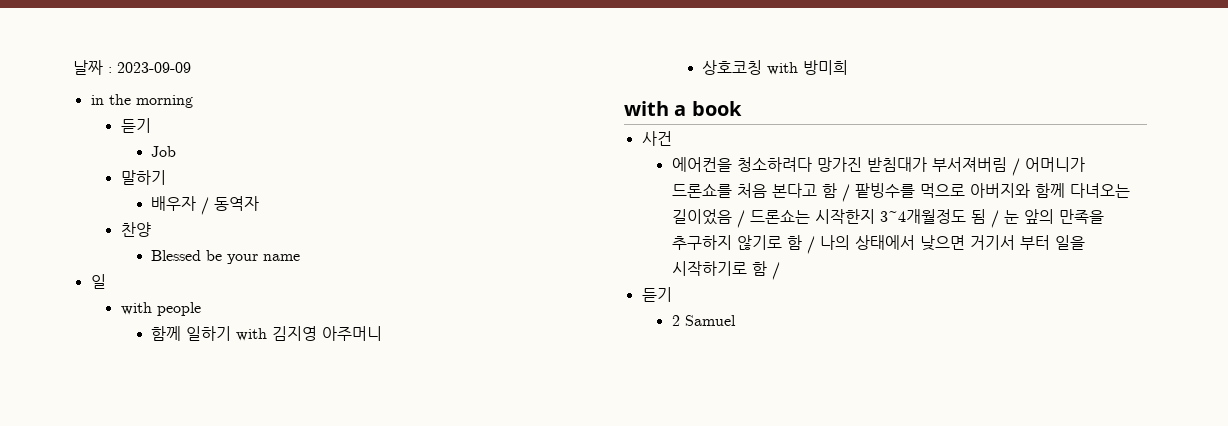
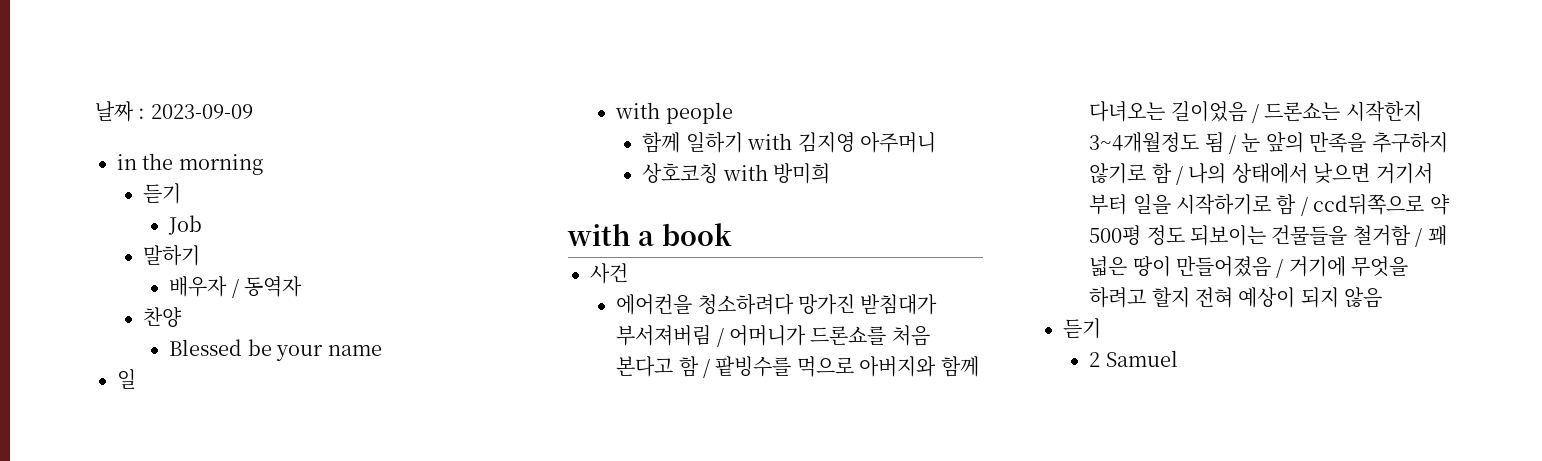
- 에어컨을 청소하려다 망가진 받침대가 부서져버림 / 어머니가 드론쇼를 처음 본다고 함 / 팥빙수를 먹으로 아버지와 함께 다녀오는 길이었음 / 드론쇼는 시작한지 3~4개월정도 됨 / 눈 앞의 만족을 추구하지 않기로 함 / 나의 상태에서 낮으면 거기서 부터 일을 시작하기로 함 /
+ 에어컨을 청소하려다 망가진 받침대가 부서져버림 / 어머니가 드론쇼를 처음 본다고 함 / 팥빙수를 먹으로 아버지와 함께 다녀오는 길이었음 / 드론쇼는 시작한지 3~4개월정도 됨 / 눈 앞의 만족을 추구하지 않기로 함 / 나의 상태에서 낮으면 거기서 부터 일을 시작하기로 함 / ccd뒤쪽으로 약 500평 정도 되보이는 건물들을 철거함 / 꽤 넓은 땅이 만들어졌음 / 거기에 무엇을 하려고 할지 전혀 예상이 되지 않음

